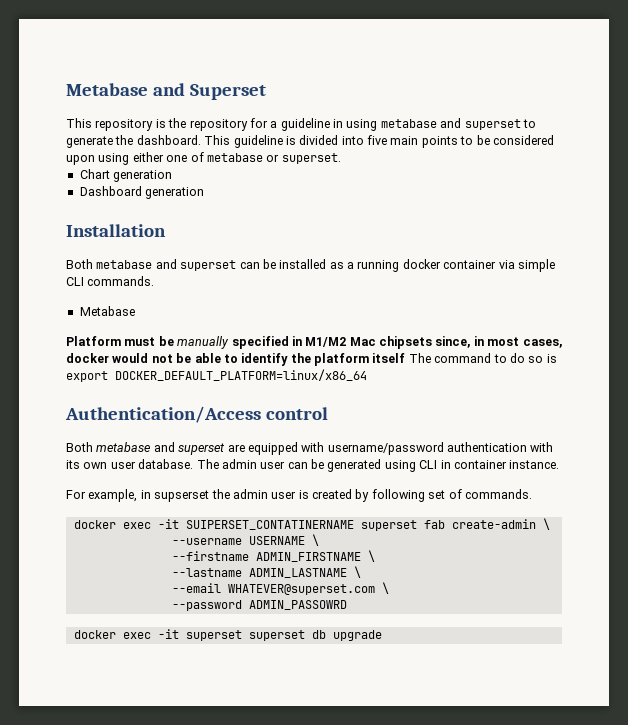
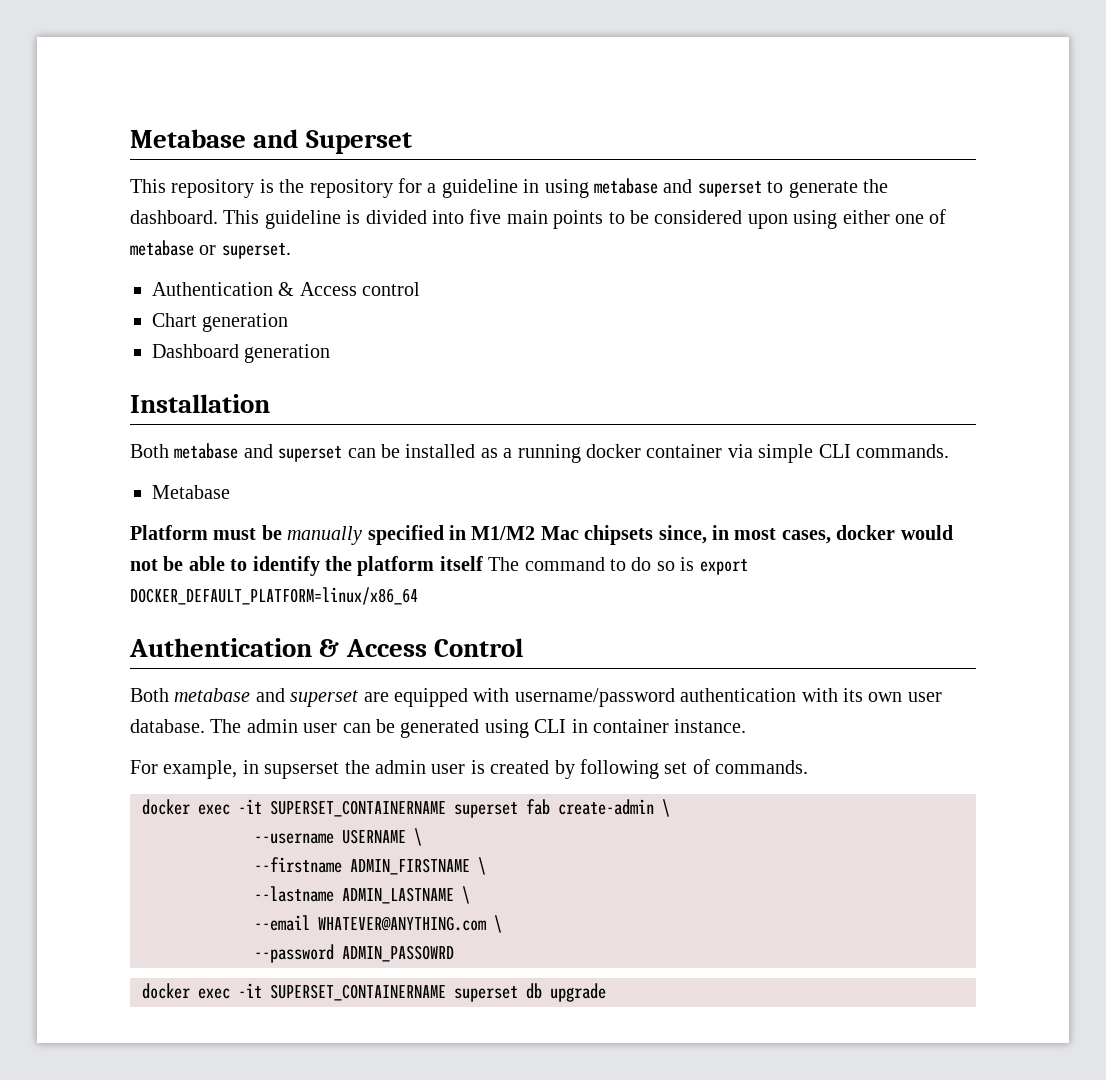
+ Authentication & Access control
- Authentication/Access control
+ Authentication & Access Control
- docker exec -it SUIPERSET_CONTATINERNAME superset fab create-admin \
+ docker exec -it SUPERSET_CONTAINERNAME superset fab create-admin \
- --email WHATEVER@superset.com \
+ --email WHATEVER@ANYTHING.com \
- docker exec -it superset superset db upgrade
+ docker exec -it SUPERSET_CONTAINERNAME superset db upgrade

